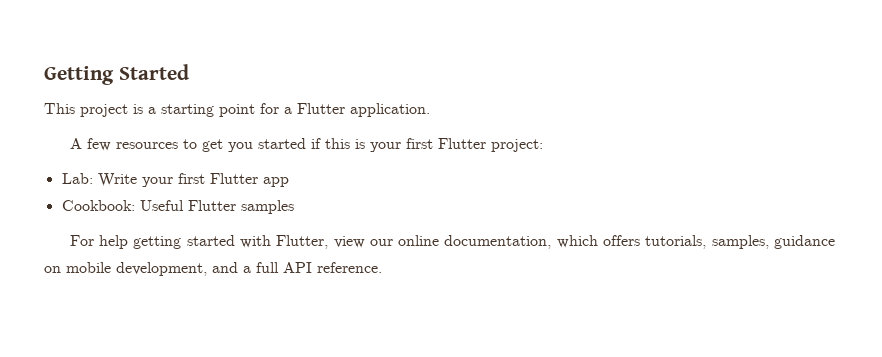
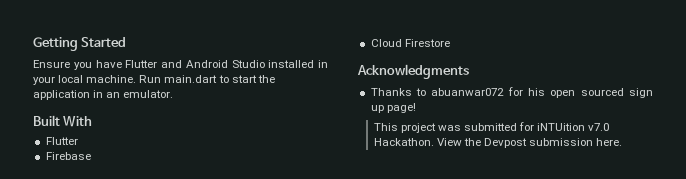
- This project is a starting point for a Flutter application.
- A few resources to get you started if this is your first Flutter project:
- Lab: Write your first Flutter app
- Cookbook: Useful Flutter samples
- For help getting started with Flutter, view our online documentation, which offers tutorials, samples, guidance on mobile development, and a full API reference.
+ Ensure you have Flutter and Android Studio installed in your local machine. Run main.dart to start the application in an emulator.
+ Built With
+ Flutter
+ Firebase
+ Cloud Firestore
+ Acknowledgments
+ Thanks to abuanwar072 for his open sourced sign up page!
+ This project was submitted for iNTUition v7.0 Hackathon. View the Devpost submission here.

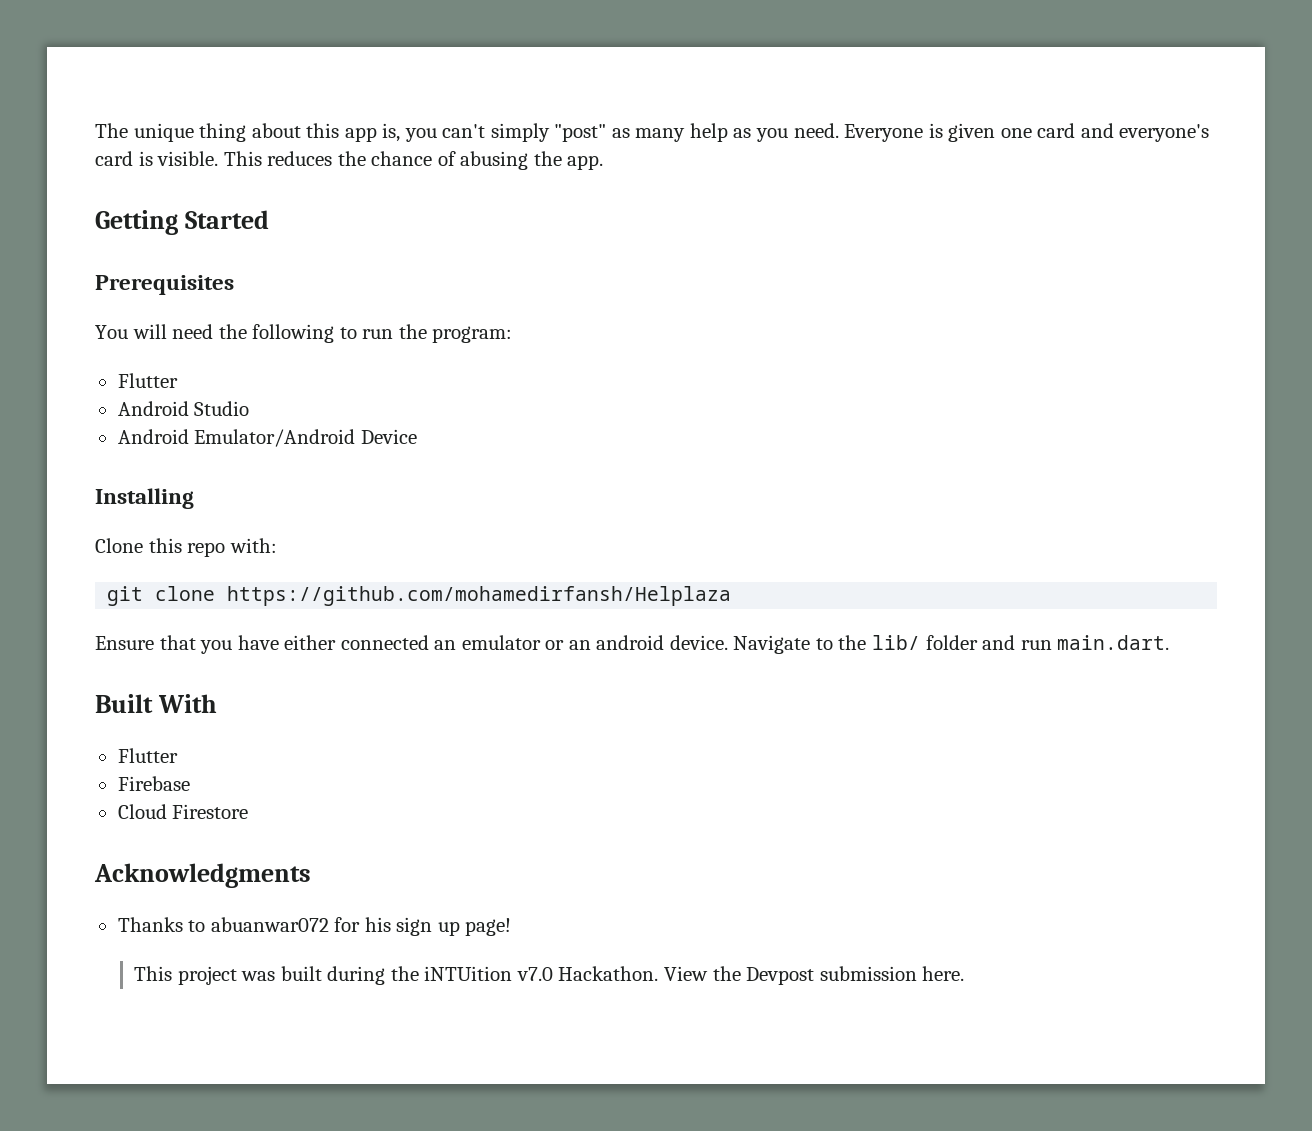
+ The unique thing about this app is, you can't simply "post" as many help as you need. Everyone is given one card and everyone's card is visible. This reduces the chance of abusing the app.
  Getting Started
+ Prerequisites
+ You will need the following to run the program:
+ Flutter
+ Android Studio
+ Android Emulator/Android Device
+ Installing
+ Clone this repo with:
+ git clone https://github.com/mohamedirfansh/Helplaza
- Ensure you have Flutter and Android Studio installed in your local machine. Run main.dart to start the application in an emulator.
+ Ensure that you have either connected an emulator or an android device. Navigate to the lib/ folder and run main.dart.
- Thanks to abuanwar072 for his open sourced sign up page!
+ Thanks to abuanwar072 for his sign up page!
- This project was submitted for iNTUition v7.0 Hackathon.
+ This project was built during the iNTUition v7.0 Hackathon.

